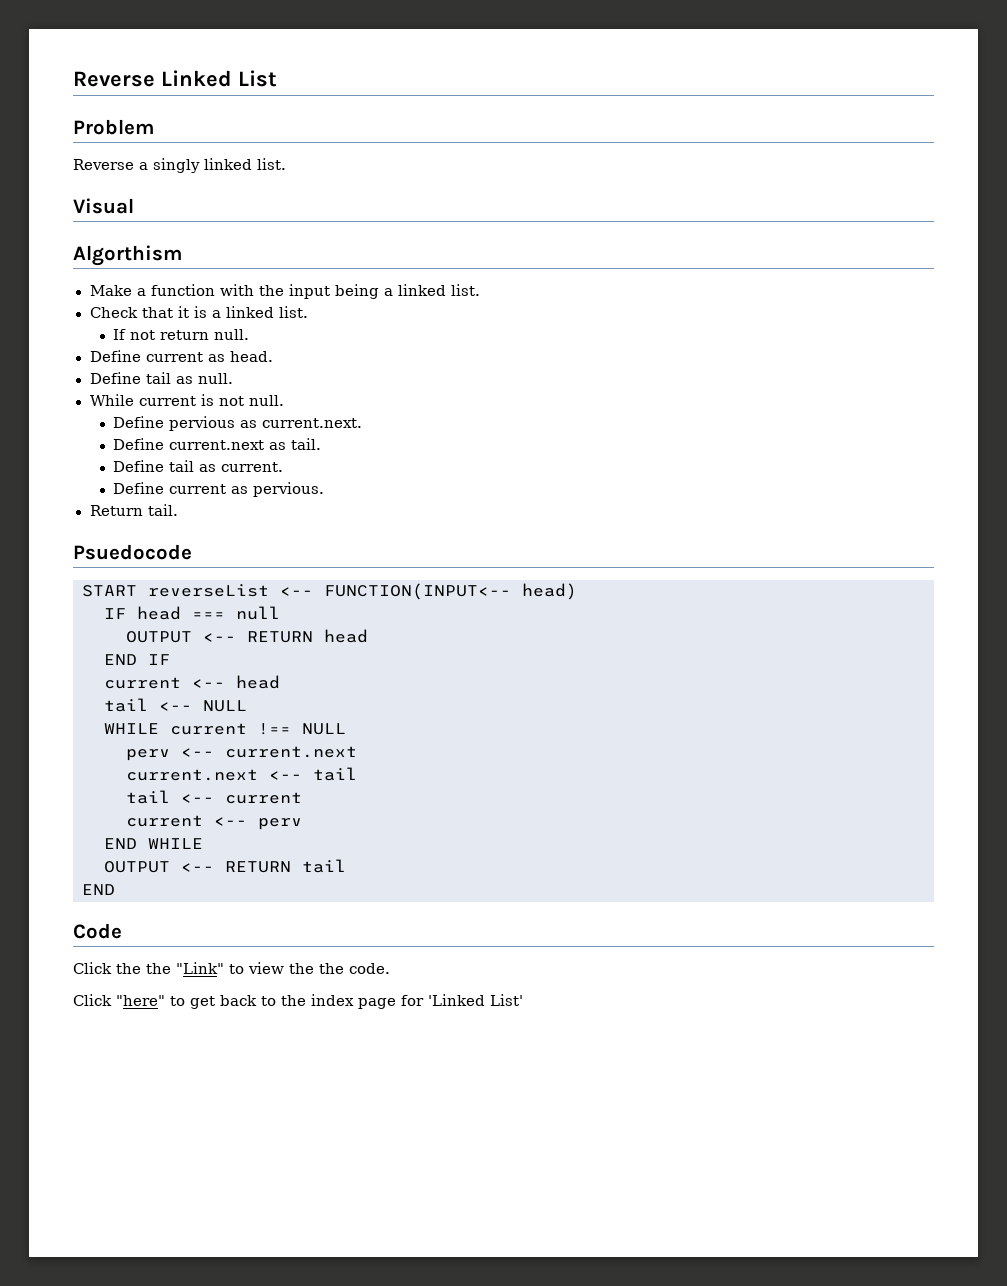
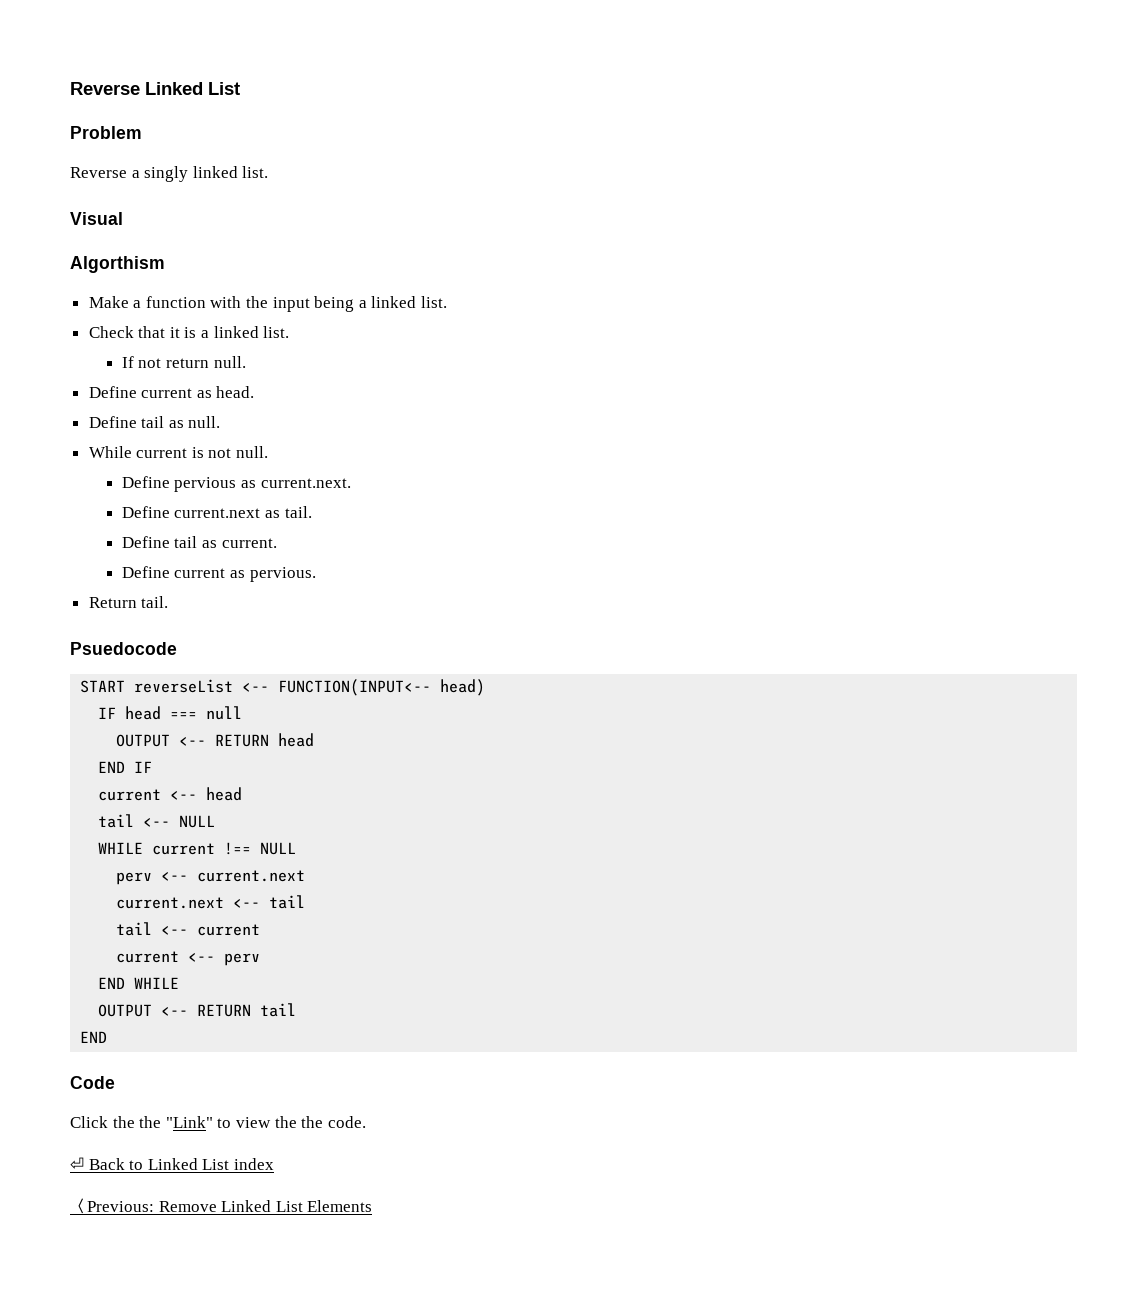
- Click "here" to get back to the index page for 'Linked List'
+ ⏎ Back to Linked List index
+ 〈Previous: Remove Linked List Elements

